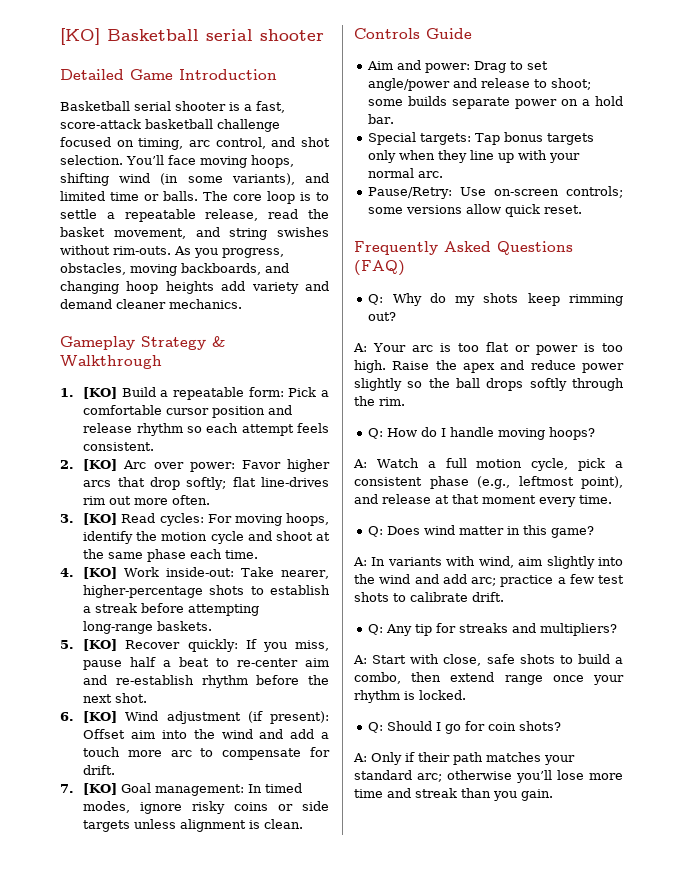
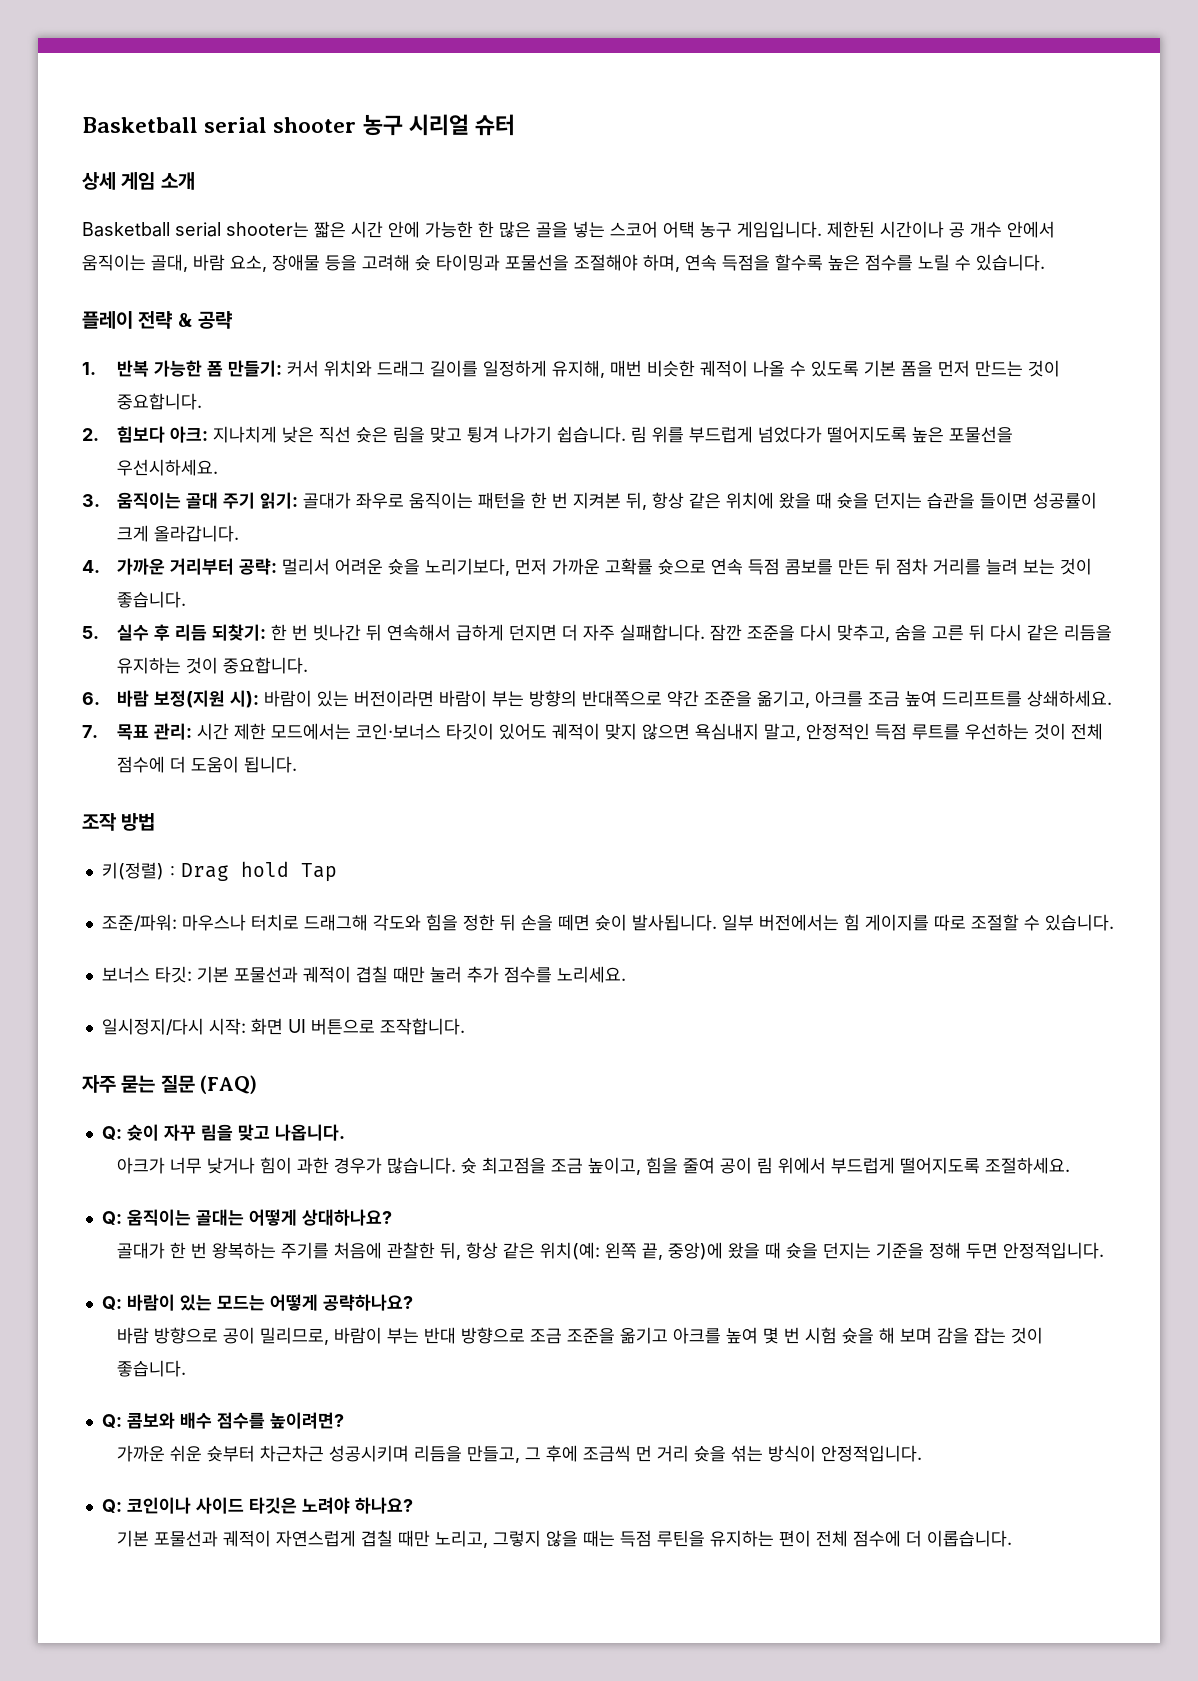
- [KO] Basketball serial shooter
- Detailed Game Introduction
- Basketball serial shooter is a fast, score‑attack basketball challenge focused on timing, arc control, and shot selection. You’ll face moving hoops, shifting wind (in some variants), and limited time or balls. The core loop is to settle a repeatable release, read the basket movement, and string swishes without rim‑outs. As you progress, obstacles, moving backboards, and changing hoop heights add variety and demand cleaner mechanics.
- Gameplay Strategy & Walkthrough
- 1. [KO] Build a repeatable form: Pick a comfortable cursor position and release rhythm so each attempt feels consistent.
- 2. [KO] Arc over power: Favor higher arcs that drop softly; flat line‑drives rim out more often.
- 3. [KO] Read cycles: For moving hoops, identify the motion cycle and shoot at the same phase each time.
- 4. [KO] Work inside‑out: Take nearer, higher‑percentage shots to establish a streak before attempting long‑range baskets.
- 5. [KO] Recover quickly: If you miss, pause half a beat to re‑center aim and re‑establish rhythm before the next shot.
- 6. [KO] Wind adjustment (if present): Offset aim into the wind and add a touch more arc to compensate for drift.
- 7. [KO] Goal management: In timed modes, ignore risky coins or side targets unless alignment is clean.
- Controls Guide
- Aim and power: Drag to set angle/power and release to shoot; some builds separate power on a hold bar.
- Special targets: Tap bonus targets only when they line up with your normal arc.
- Pause/Retry: Use on‑screen controls; some versions allow quick reset.
- Frequently Asked Questions (FAQ)
- Q: Why do my shots keep rimming out?
- A: Your arc is too flat or power is too high. Raise the apex and reduce power slightly so the ball drops softly through the rim.
- Q: How do I handle moving hoops?
- A: Watch a full motion cycle, pick a consistent phase (e.g., leftmost point), and release at that moment every time.
- Q: Does wind matter in this game?
- A: In variants with wind, aim slightly into the wind and add arc; practice a few test shots to calibrate drift.
- Q: Any tip for streaks and multipliers?
- A: Start with close, safe shots to build a combo, then extend range once your rhythm is locked.
- Q: Should I go for coin shots?
- A: Only if their path matches your standard arc; otherwise you’ll lose more time and streak than you gain.
+ Basketball serial shooter 농구 시리얼 슈터
+ 상세 게임 소개
+ Basketball serial shooter는 짧은 시간 안에 가능한 한 많은 골을 넣는 스코어 어택 농구 게임입니다. 제한된 시간이나 공 개수 안에서 움직이는 골대, 바람 요소, 장애물 등을 고려해 슛 타이밍과 포물선을 조절해야 하며, 연속 득점을 할수록 높은 점수를 노릴 수 있습니다.
+ 플레이 전략 & 공략
+ 1. 반복 가능한 폼 만들기: 커서 위치와 드래그 길이를 일정하게 유지해, 매번 비슷한 궤적이 나올 수 있도록 기본 폼을 먼저 만드는 것이 중요합니다.
+ 2. 힘보다 아크: 지나치게 낮은 직선 슛은 림을 맞고 튕겨 나가기 쉽습니다. 림 위를 부드럽게 넘었다가 떨어지도록 높은 포물선을 우선시하세요.
+ 3. 움직이는 골대 주기 읽기: 골대가 좌우로 움직이는 패턴을 한 번 지켜본 뒤, 항상 같은 위치에 왔을 때 슛을 던지는 습관을 들이면 성공률이 크게 올라갑니다.
+ 4. 가까운 거리부터 공략: 멀리서 어려운 슛을 노리기보다, 먼저 가까운 고확률 슛으로 연속 득점 콤보를 만든 뒤 점차 거리를 늘려 보는 것이 좋습니다.
+ 5. 실수 후 리듬 되찾기: 한 번 빗나간 뒤 연속해서 급하게 던지면 더 자주 실패합니다. 잠깐 조준을 다시 맞추고, 숨을 고른 뒤 다시 같은 리듬을 유지하는 것이 중요합니다.
+ 6. 바람 보정(지원 시): 바람이 있는 버전이라면 바람이 부는 방향의 반대쪽으로 약간 조준을 옮기고, 아크를 조금 높여 드리프트를 상쇄하세요.
+ 7. 목표 관리: 시간 제한 모드에서는 코인·보너스 타깃이 있어도 궤적이 맞지 않으면 욕심내지 말고, 안정적인 득점 루트를 우선하는 것이 전체 점수에 더 도움이 됩니다.
+ 조작 방법
+ 키(정렬)：Drag hold Tap
+ 조준/파워: 마우스나 터치로 드래그해 각도와 힘을 정한 뒤 손을 떼면 슛이 발사됩니다. 일부 버전에서는 힘 게이지를 따로 조절할 수 있습니다.
+ 보너스 타깃: 기본 포물선과 궤적이 겹칠 때만 눌러 추가 점수를 노리세요.
+ 일시정지/다시 시작: 화면 UI 버튼으로 조작합니다.
+ 자주 묻는 질문 (FAQ)
+ Q: 슛이 자꾸 림을 맞고 나옵니다.
+ 아크가 너무 낮거나 힘이 과한 경우가 많습니다. 슛 최고점을 조금 높이고, 힘을 줄여 공이 림 위에서 부드럽게 떨어지도록 조절하세요.
+ Q: 움직이는 골대는 어떻게 상대하나요?
+ 골대가 한 번 왕복하는 주기를 처음에 관찰한 뒤, 항상 같은 위치(예: 왼쪽 끝, 중앙)에 왔을 때 슛을 던지는 기준을 정해 두면 안정적입니다.
+ Q: 바람이 있는 모드는 어떻게 공략하나요?
+ 바람 방향으로 공이 밀리므로, 바람이 부는 반대 방향으로 조금 조준을 옮기고 아크를 높여 몇 번 시험 슛을 해 보며 감을 잡는 것이 좋습니다.
+ Q: 콤보와 배수 점수를 높이려면?
+ 가까운 쉬운 슛부터 차근차근 성공시키며 리듬을 만들고, 그 후에 조금씩 먼 거리 슛을 섞는 방식이 안정적입니다.
+ Q: 코인이나 사이드 타깃은 노려야 하나요?
+ 기본 포물선과 궤적이 자연스럽게 겹칠 때만 노리고, 그렇지 않을 때는 득점 루틴을 유지하는 편이 전체 점수에 더 이롭습니다.

